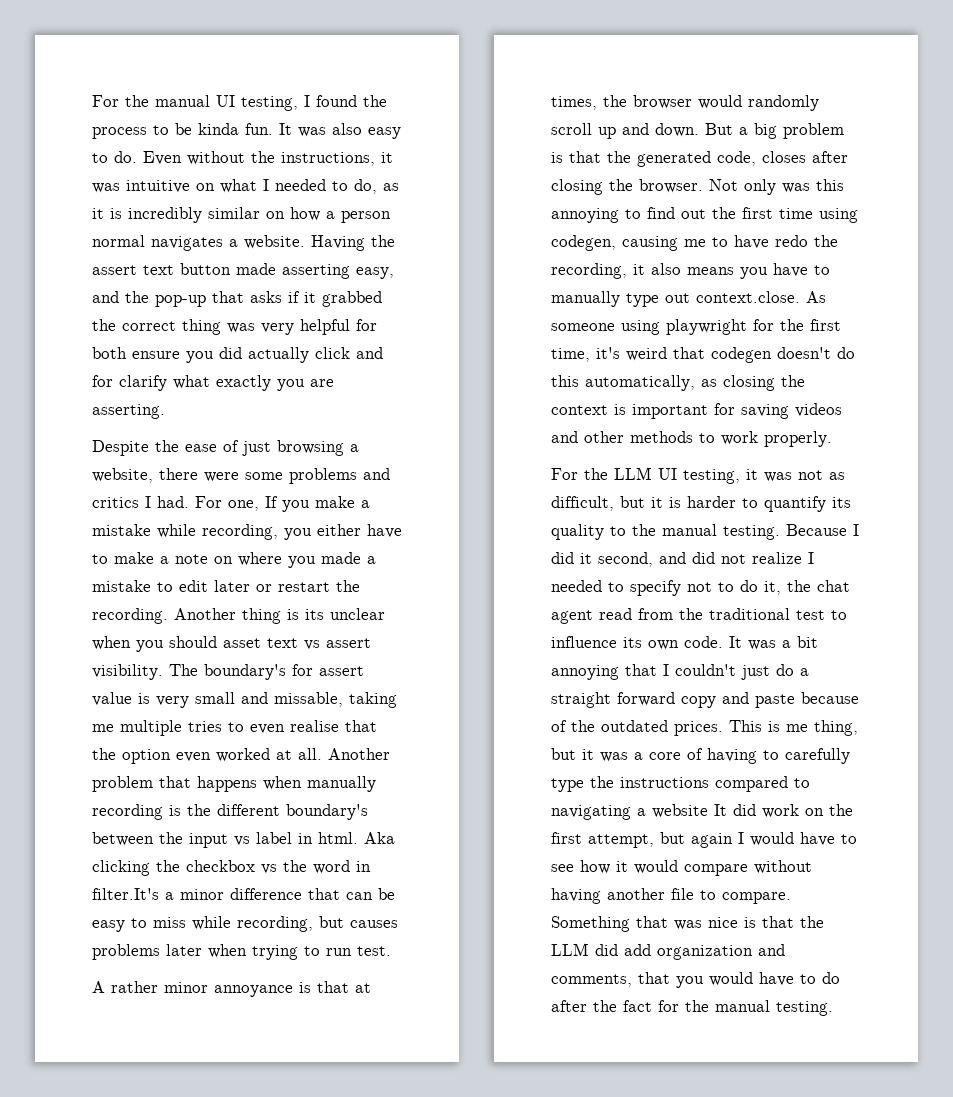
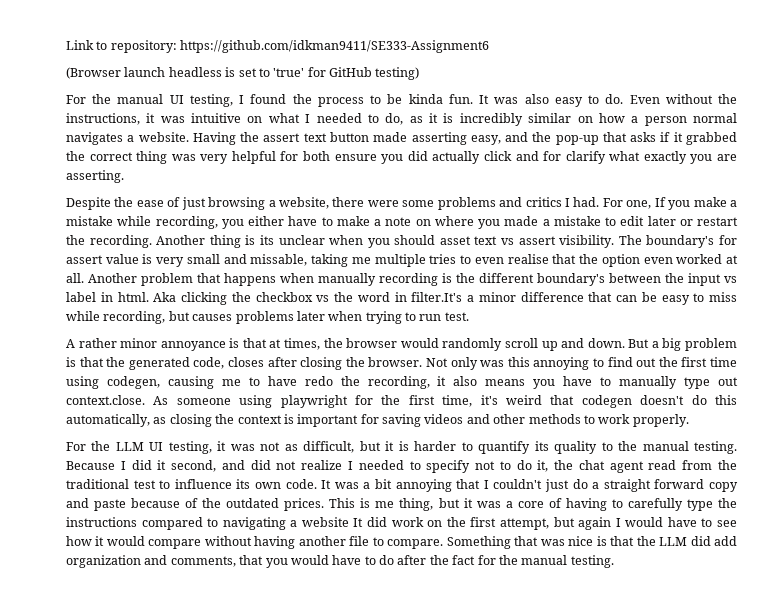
+ Link to repository: https://github.com/idkman9411/SE333-Assignment6
+ (Browser launch headless is set to 'true' for GitHub testing)

